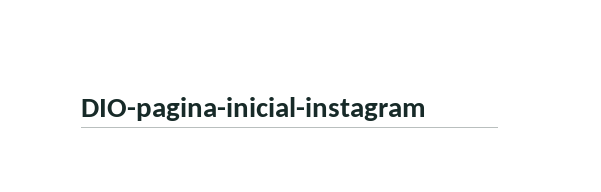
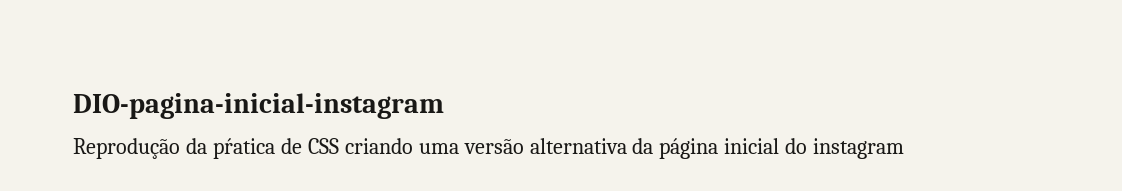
+ Reprodução da pŕatica de CSS criando uma versão alternativa da página inicial do instagram

